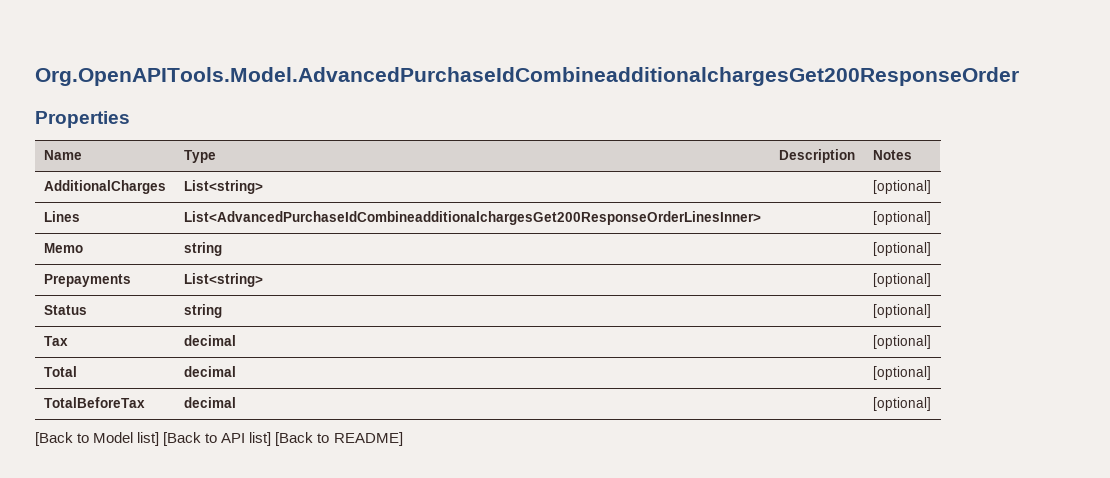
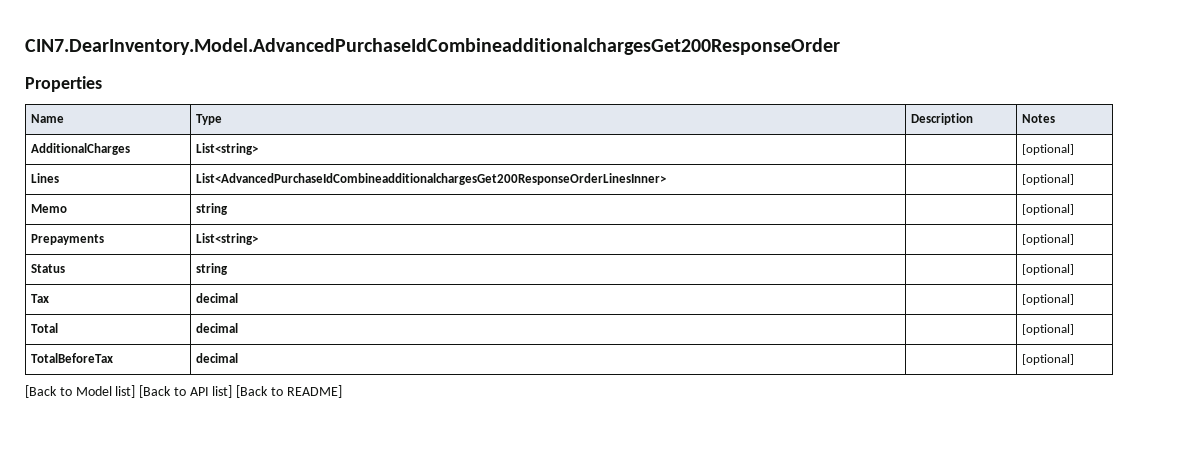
- Org.OpenAPITools.Model.AdvancedPurchaseIdCombineadditionalchargesGet200ResponseOrder
+ CIN7.DearInventory.Model.AdvancedPurchaseIdCombineadditionalchargesGet200ResponseOrder

